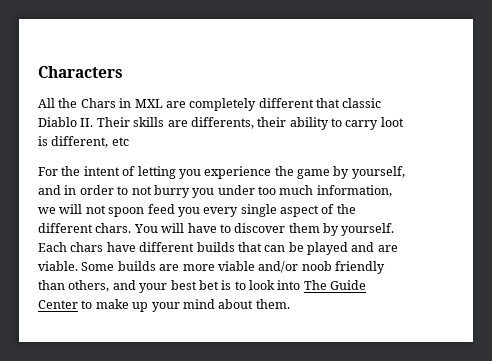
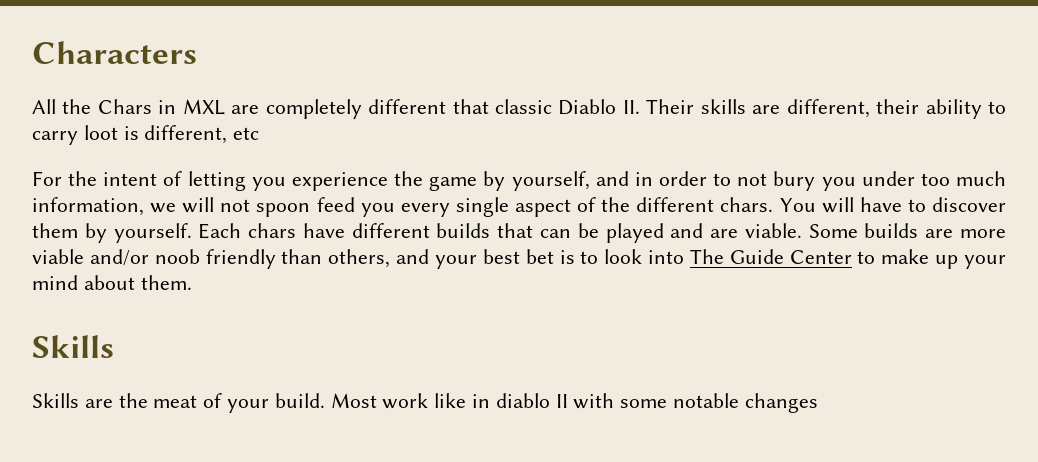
- All the Chars in MXL are completely different that classic Diablo II. Their skills are differents, their ability to carry loot is different, etc
+ All the Chars in MXL are completely different that classic Diablo II. Their skills are different, their ability to carry loot is different, etc
- For the intent of letting you experience the game by yourself, and in order to not burry you under too much information, we will not spoon feed you every single aspect of the different chars.
+ For the intent of letting you experience the game by yourself, and in order to not bury you under too much information, we will not spoon feed you every single aspect of the different chars.
  Some builds are more viable and/or noob friendly than others, and your best bet is to look into The Guide Center to make up your mind about them.
+ Skills
+ Skills are the meat of your build. Most work like in diablo II with some notable changes

